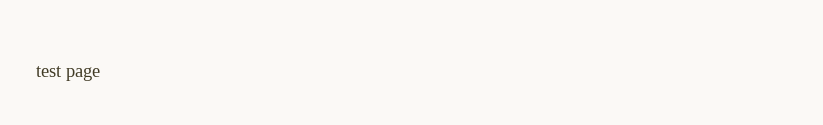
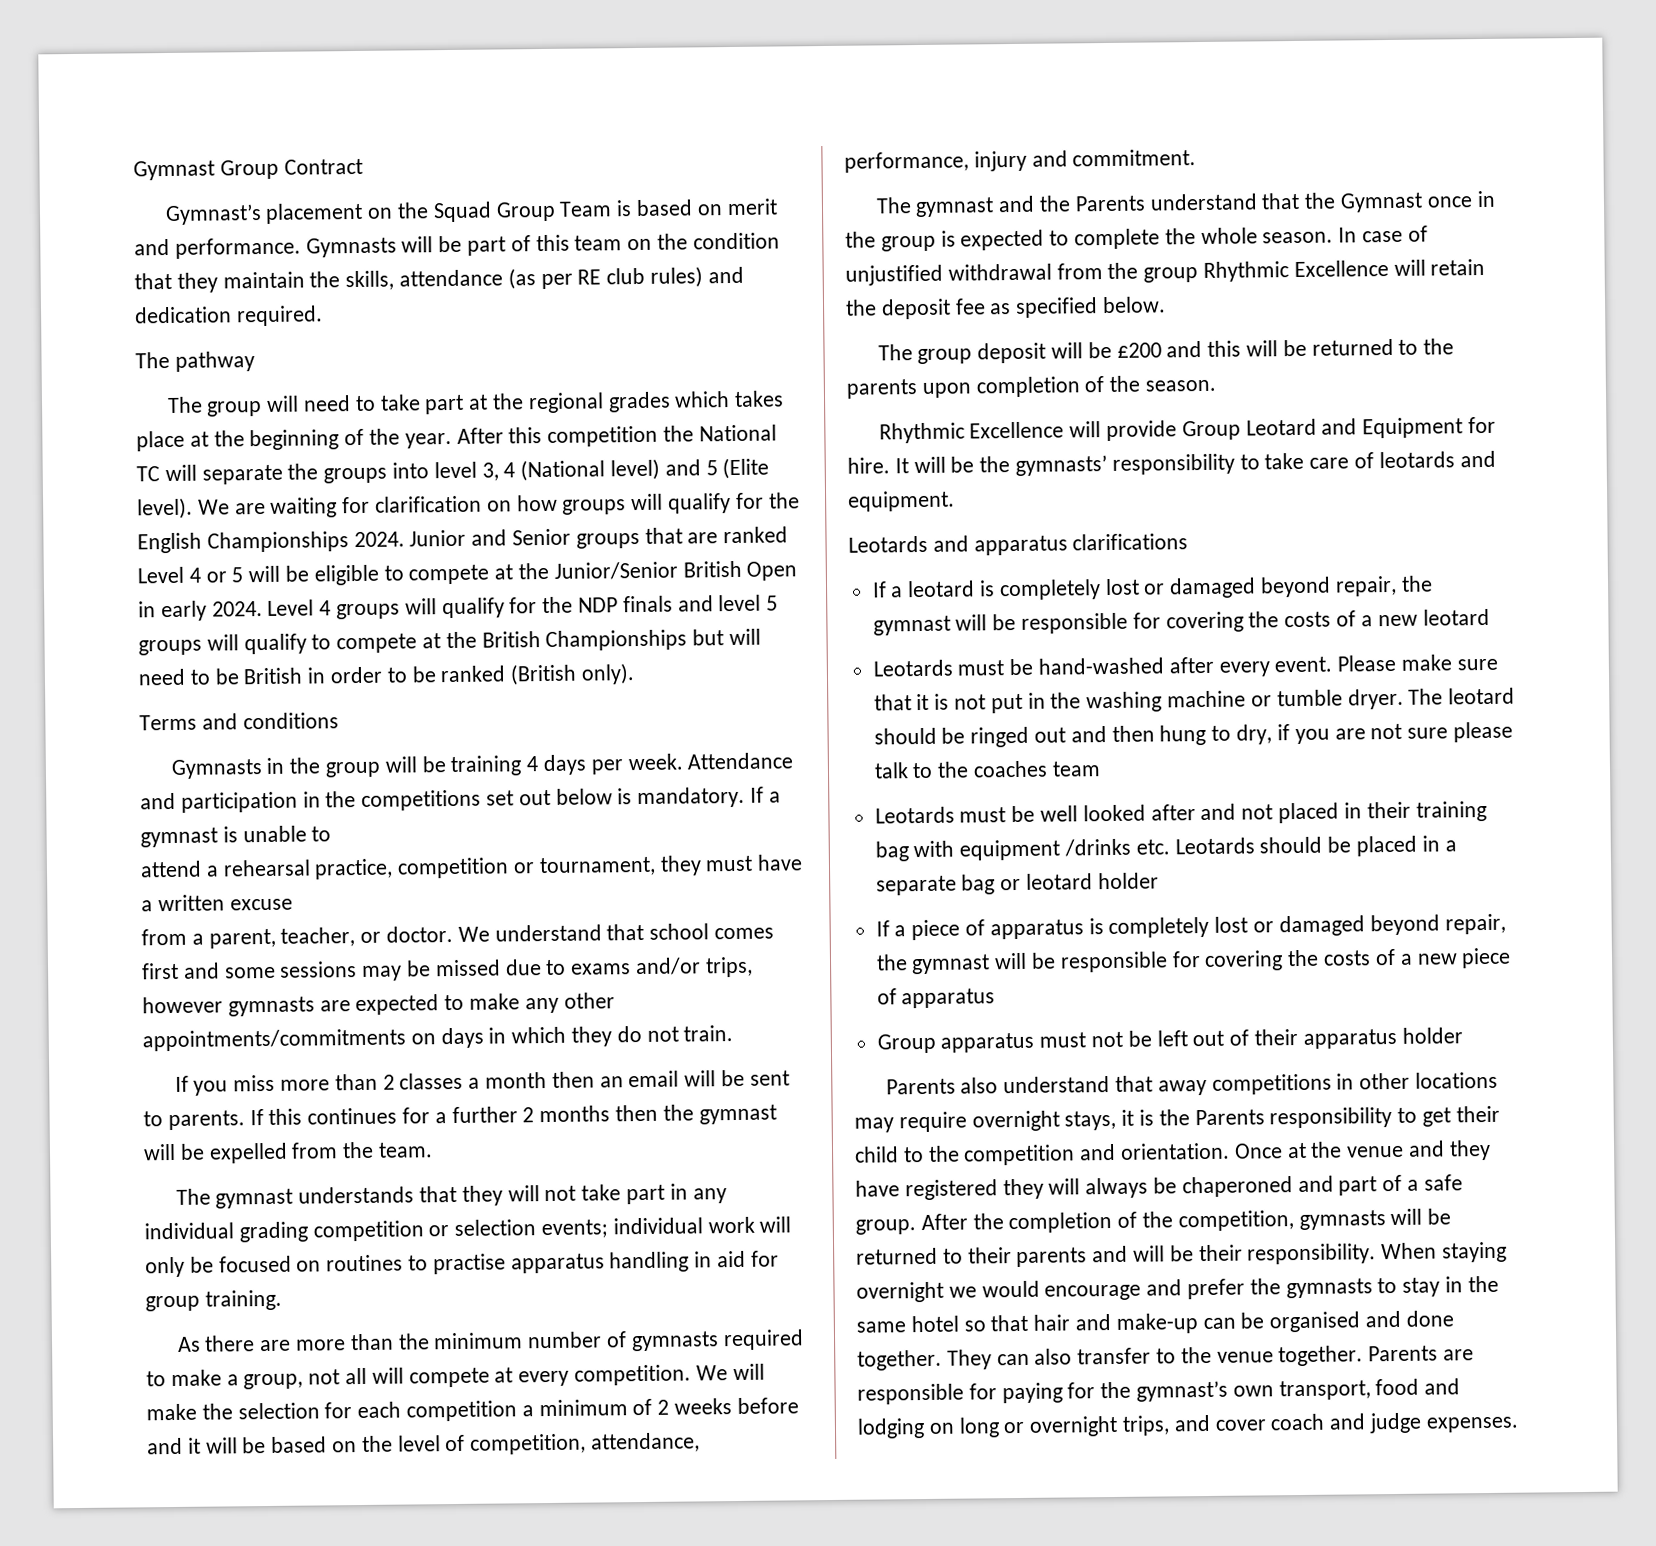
- test page
+ Gymnast Group Contract
+ Gymnast’s placement on the Squad Group Team is based on merit and performance. Gymnasts will be part of this team on the condition that they maintain the skills, attendance (as per RE club rules) and dedication required.
+ The pathway
+ The group will need to take part at the regional grades which takes place at the beginning of the year. After this competition the National TC will separate the groups into level 3, 4 (National level) and 5 (Elite level). We are waiting for clarification on how groups will qualify for the English Championships 2024. Junior and Senior groups that are ranked Level 4 or 5 will be eligible to compete at the Junior/Senior British Open in early 2024. Level 4 groups will qualify for the NDP finals and level 5 groups will qualify to compete at the British Championships but will need to be British in order to be ranked (British only).
+ Terms and conditions
+ Gymnasts in the group will be training 4 days per week. Attendance and participation in the competitions set out below is mandatory. If a gymnast is unable to
+ attend a rehearsal practice, competition or tournament, they must have a written excuse
+ from a parent, teacher, or doctor. We understand that school comes first and some sessions may be missed due to exams and/or trips, however gymnasts are expected to make any other appointments/commitments on days in which they do not train.
+ If you miss more than 2 classes a month then an email will be sent to parents. If this continues for a further 2 months then the gymnast will be expelled from the team.
+ The gymnast understands that they will not take part in any individual grading competition or selection events; individual work will only be focused on routines to practise apparatus handling in aid for group training.
+ As there are more than the minimum number of gymnasts required to make a group, not all will compete at every competition. We will make the selection for each competition a minimum of 2 weeks before and it will be based on the level of competition, attendance, performance, injury and commitment.
+ The gymnast and the Parents understand that the Gymnast once in the group is expected to complete the whole season. In case of unjustified withdrawal from the group Rhythmic Excellence will retain the deposit fee as specified below.
+ The group deposit will be £200 and this will be returned to the parents upon completion of the season.
+ Rhythmic Excellence will provide Group Leotard and Equipment for hire. It will be the gymnasts’ responsibility to take care of leotards and equipment.
+ Leotards and apparatus clarifications
+ If a leotard is completely lost or damaged beyond repair, the gymnast will be responsible for covering the costs of a new leotard
+ Leotards must be hand-washed after every event. Please make sure that it is not put in the washing machine or tumble dryer. The leotard should be ringed out and then hung to dry, if you are not sure please talk to the coaches team
+ Leotards must be well looked after and not placed in their training bag with equipment /drinks etc. Leotards should be placed in a separate bag or leotard holder
+ If a piece of apparatus is completely lost or damaged beyond repair, the gymnast will be responsible for covering the costs of a new piece of apparatus
+ Group apparatus must not be left out of their apparatus holder
+ Parents also understand that away competitions in other locations may require overnight stays, it is the Parents responsibility to get their child to the competition and orientation. Once at the venue and they have registered they will always be chaperoned and part of a safe group. After the completion of the competition, gymnasts will be returned to their parents and will be their responsibility. When staying overnight we would encourage and prefer the gymnasts to stay in the same hotel so that hair and make-up can be organised and done together. They can also transfer to the venue together. Parents are responsible for paying for the gymnast’s own transport, food and lodging on long or overnight trips, and cover coach and judge expenses.

